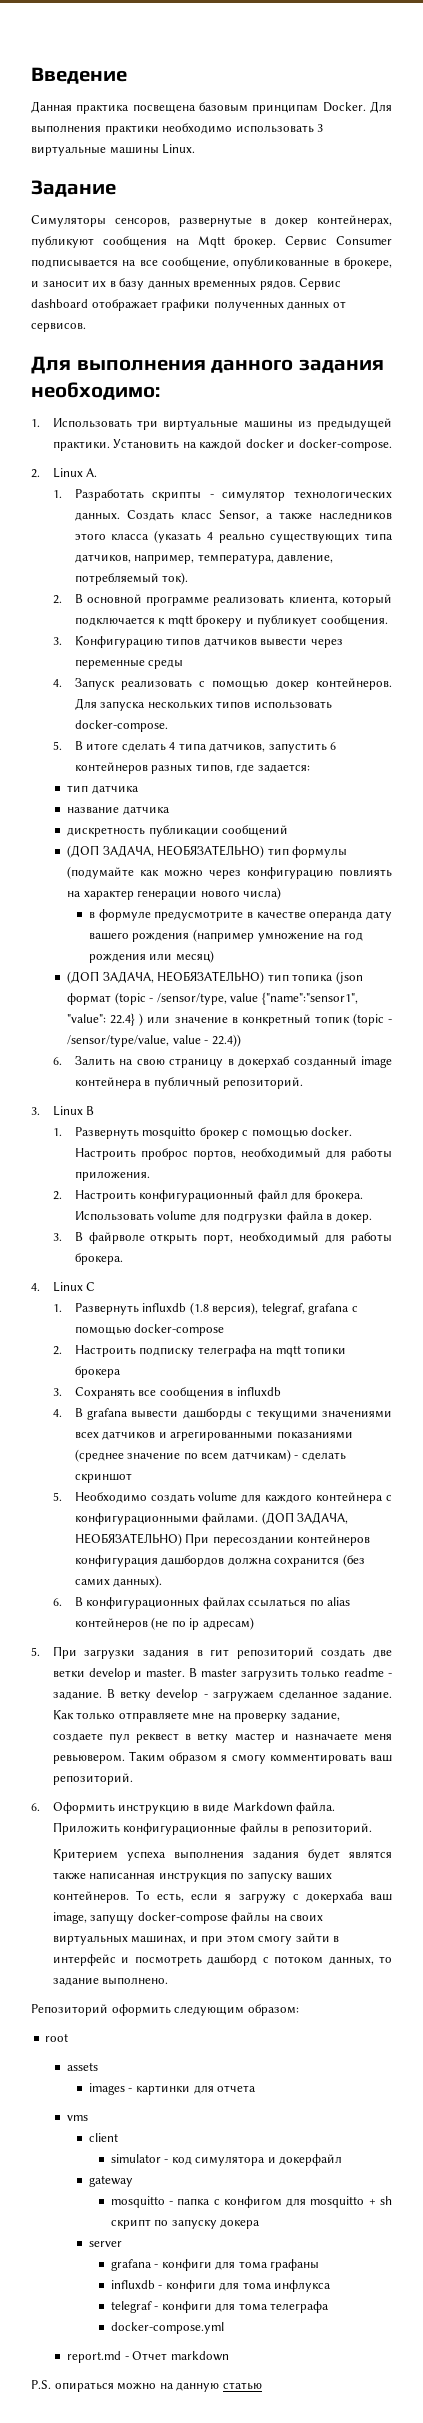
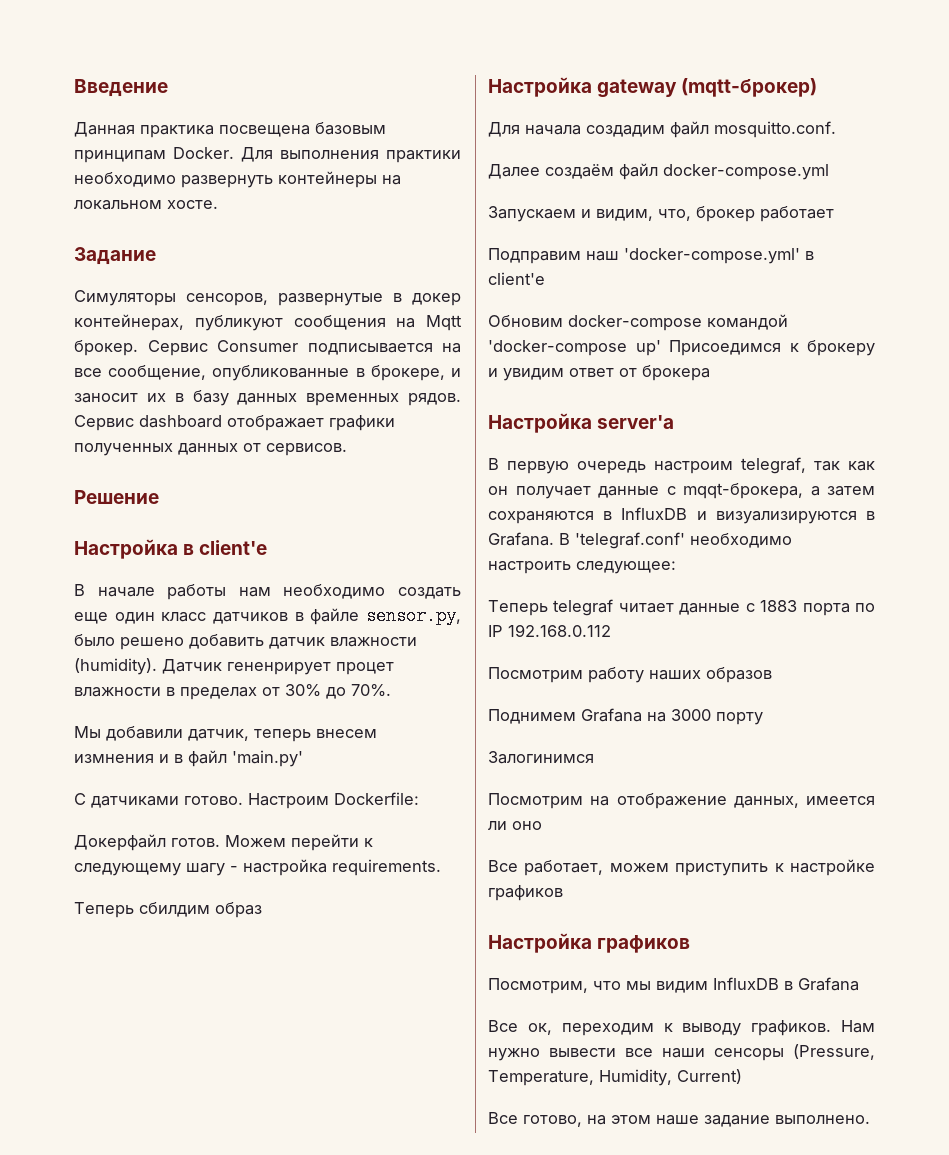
- Для выполнения практики необходимо использовать 3 виртуальные машины Linux.
+ Для выполнения практики необходимо развернуть контейнеры на локальном хосте.
- Для выполнения данного задания необходимо:
- 1. Использовать три виртуальные машины из предыдущей практики. Установить на каждой docker и docker-compose.
- 2. Linux A.
- 1. Разработать скрипты - симулятор технологических данных. Создать класс Sensor, а также наследников этого класса (указать 4 реально существующих типа датчиков, например, температура, давление, потребляемый ток).
- 2. В основной программе реализовать клиента, который подключается к mqtt брокеру и публикует сообщения.
- 3. Конфигурацию типов датчиков вывести через переменные среды
- 4. Запуск реализовать с помощью докер контейнеров. Для запуска нескольких типов использовать docker-compose.
- 5. В итоге сделать 4 типа датчиков, запустить 6 контейнеров разных типов, где задается:
- тип датчика
- название датчика
- дискретность публикации сообщений
- (ДОП ЗАДАЧА, НЕОБЯЗАТЕЛЬНО) тип формулы (подумайте как можно через конфигурацию повлиять на характер генерации нового числа)
- в формуле предусмотрите в качестве операнда дату вашего рождения (например умножение на год рождения или месяц)
- (ДОП ЗАДАЧА, НЕОБЯЗАТЕЛЬНО) тип топика (json формат (topic - /sensor/type, value {"name":"sensor1", "value": 22.4} ) или значение в конкретный топик (topic - /sensor/type/value, value - 22.4))
- 6. Залить на свою страницу в докерхаб созданный image контейнера в публичный репозиторий.
- 3. Linux B
- 1. Развернуть mosquitto брокер с помощью docker. Настроить проброс портов, необходимый для работы приложения.
- 2. Настроить конфигурационный файл для брокера. Использовать volume для подгрузки файла в докер.
- 3. В файрволе открыть порт, необходимый для работы брокера.
- 4. Linux C
- 1. Развернуть influxdb (1.8 версия), telegraf, grafana с помощью docker-compose
- 2. Настроить подписку телеграфа на mqtt топики брокера
- 3. Сохранять все сообщения в influxdb
- 4. В grafana вывести дашборды с текущими значениями всех датчиков и агрегированными показаниями (среднее значение по всем датчикам) - сделать скриншот
- 5. Необходимо создать volume для каждого контейнера с конфигурационными файлами. (ДОП ЗАДАЧА, НЕОБЯЗАТЕЛЬНО) При пересоздании контейнеров конфигурация дашбордов должна сохранится (без самих данных).
- 6. В конфигурационных файлах ссылаться по alias контейнеров (не по ip адресам)
- 5. При загрузки задания в гит репозиторий создать две ветки develop и master. В master загрузить только readme - задание. В ветку develop - загружаем сделанное задание. Как только отправляете мне на проверку задание, создаете пул реквест в ветку мастер и назначаете меня ревьювером. Таким образом я смогу комментировать ваш репозиторий.
- 6. Оформить инструкцию в виде Markdown файла. Приложить конфигурационные файлы в репозиторий.
- Критерием успеха выполнения задания будет являтся также написанная инструкция по запуску ваших контейнеров. То есть, если я загружу с докерхаба ваш image, запущу docker-compose файлы на своих виртуальных машинах, и при этом смогу зайти в интерфейс и посмотреть дашборд с потоком данных, то задание выполнено.
- Репозиторий оформить следующим образом:
- root
- assets
- images - картинки для отчета
- vms
- client
- simulator - код симулятора и докерфайл
- gateway
- mosquitto - папка с конфигом для mosquitto + sh скрипт по запуску докера
- server
- grafana - конфиги для тома графаны
- influxdb - конфиги для тома инфлукса
- telegraf - конфиги для тома телеграфа
- docker-compose.yml
- report.md - Отчет markdown
- P.S. опираться можно на данную статью
+ Решение
+ Настройка в client'e
+ В начале работы нам необходимо создать еще один класс датчиков в файле sensor.py, было решено добавить датчик влажности (humidity). Датчик гененрирует процет влажности в пределах от 30% до 70%.
+ Мы добавили датчик, теперь внесем измнения и в файл 'main.py'
+ С датчиками готово. Настроим Dockerfile:
+ Докерфайл готов. Можем перейти к следующему шагу - настройка requirements.
+ Теперь сбилдим образ
+ Настройка gateway (mqtt-брокер)
+ Для начала создадим файл mosquitto.conf.
+ Далее создаём файл docker-compose.yml
+ Запускаем и видим, что, брокер работает
+ Подправим наш 'docker-compose.yml' в client'e
+ Обновим docker-compose командой 'docker-compose up' Присоедимся к брокеру и увидим ответ от брокера
+ Настройка server'a
+ В первую очередь настроим telegraf, так как он получает данные с mqqt-брокера, а затем сохраняются в InfluxDB и визуализируются в Grafana. В 'telegraf.conf' необходимо настроить следующее:
+ Теперь telegraf читает данные с 1883 порта по IP 192.168.0.112
+ Посмотрим работу наших образов
+ Поднимем Grafana на 3000 порту
+ Залогинимся
+ Посмотрим на отображение данных, имеется ли оно
+ Все работает, можем приступить к настройке графиков
+ Настройка графиков
+ Посмотрим, что мы видим InfluxDB в Grafana
+ Все ок, переходим к выводу графиков. Нам нужно вывести все наши сенсоры (Pressure, Temperature, Humidity, Current)
+ Все готово, на этом наше задание выполнено.

